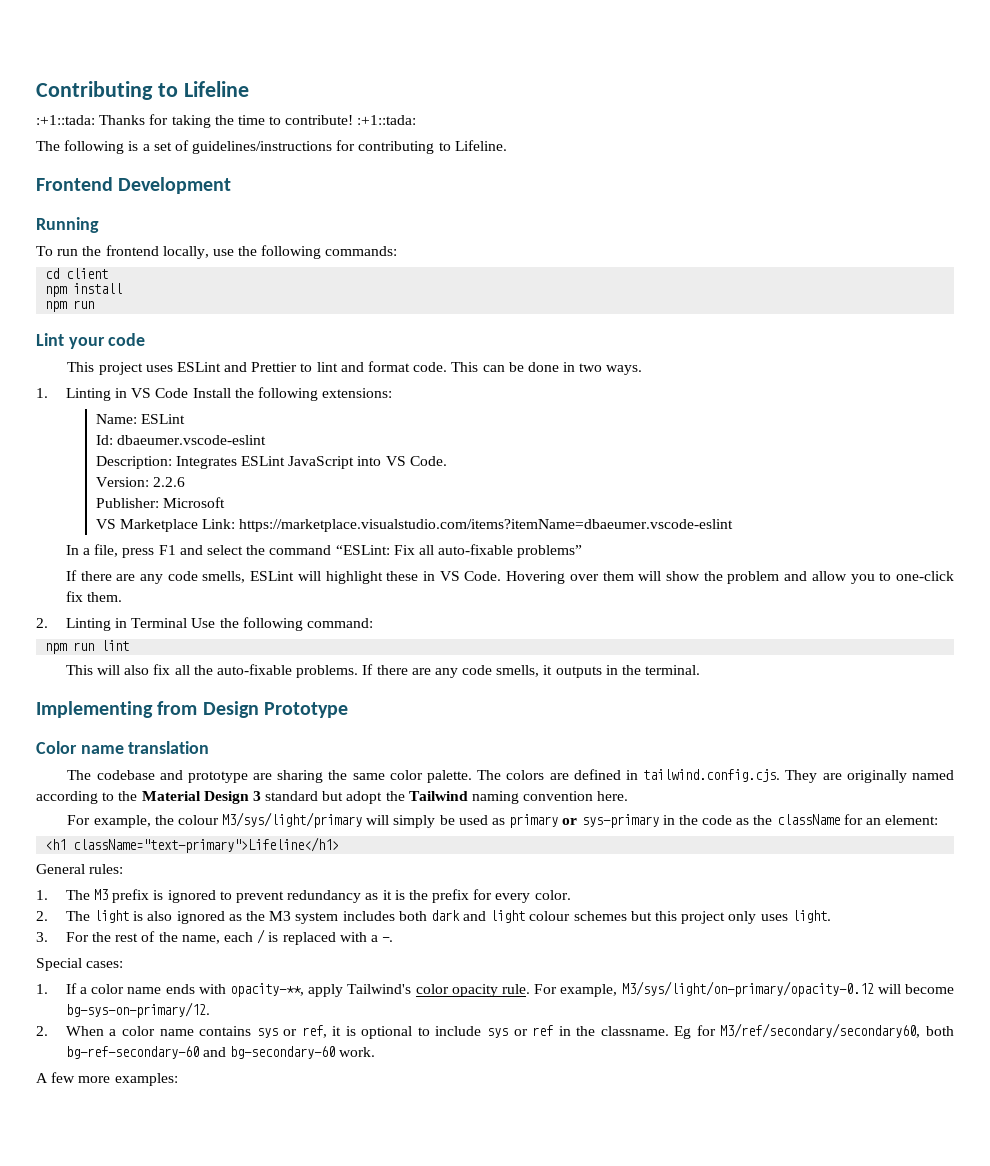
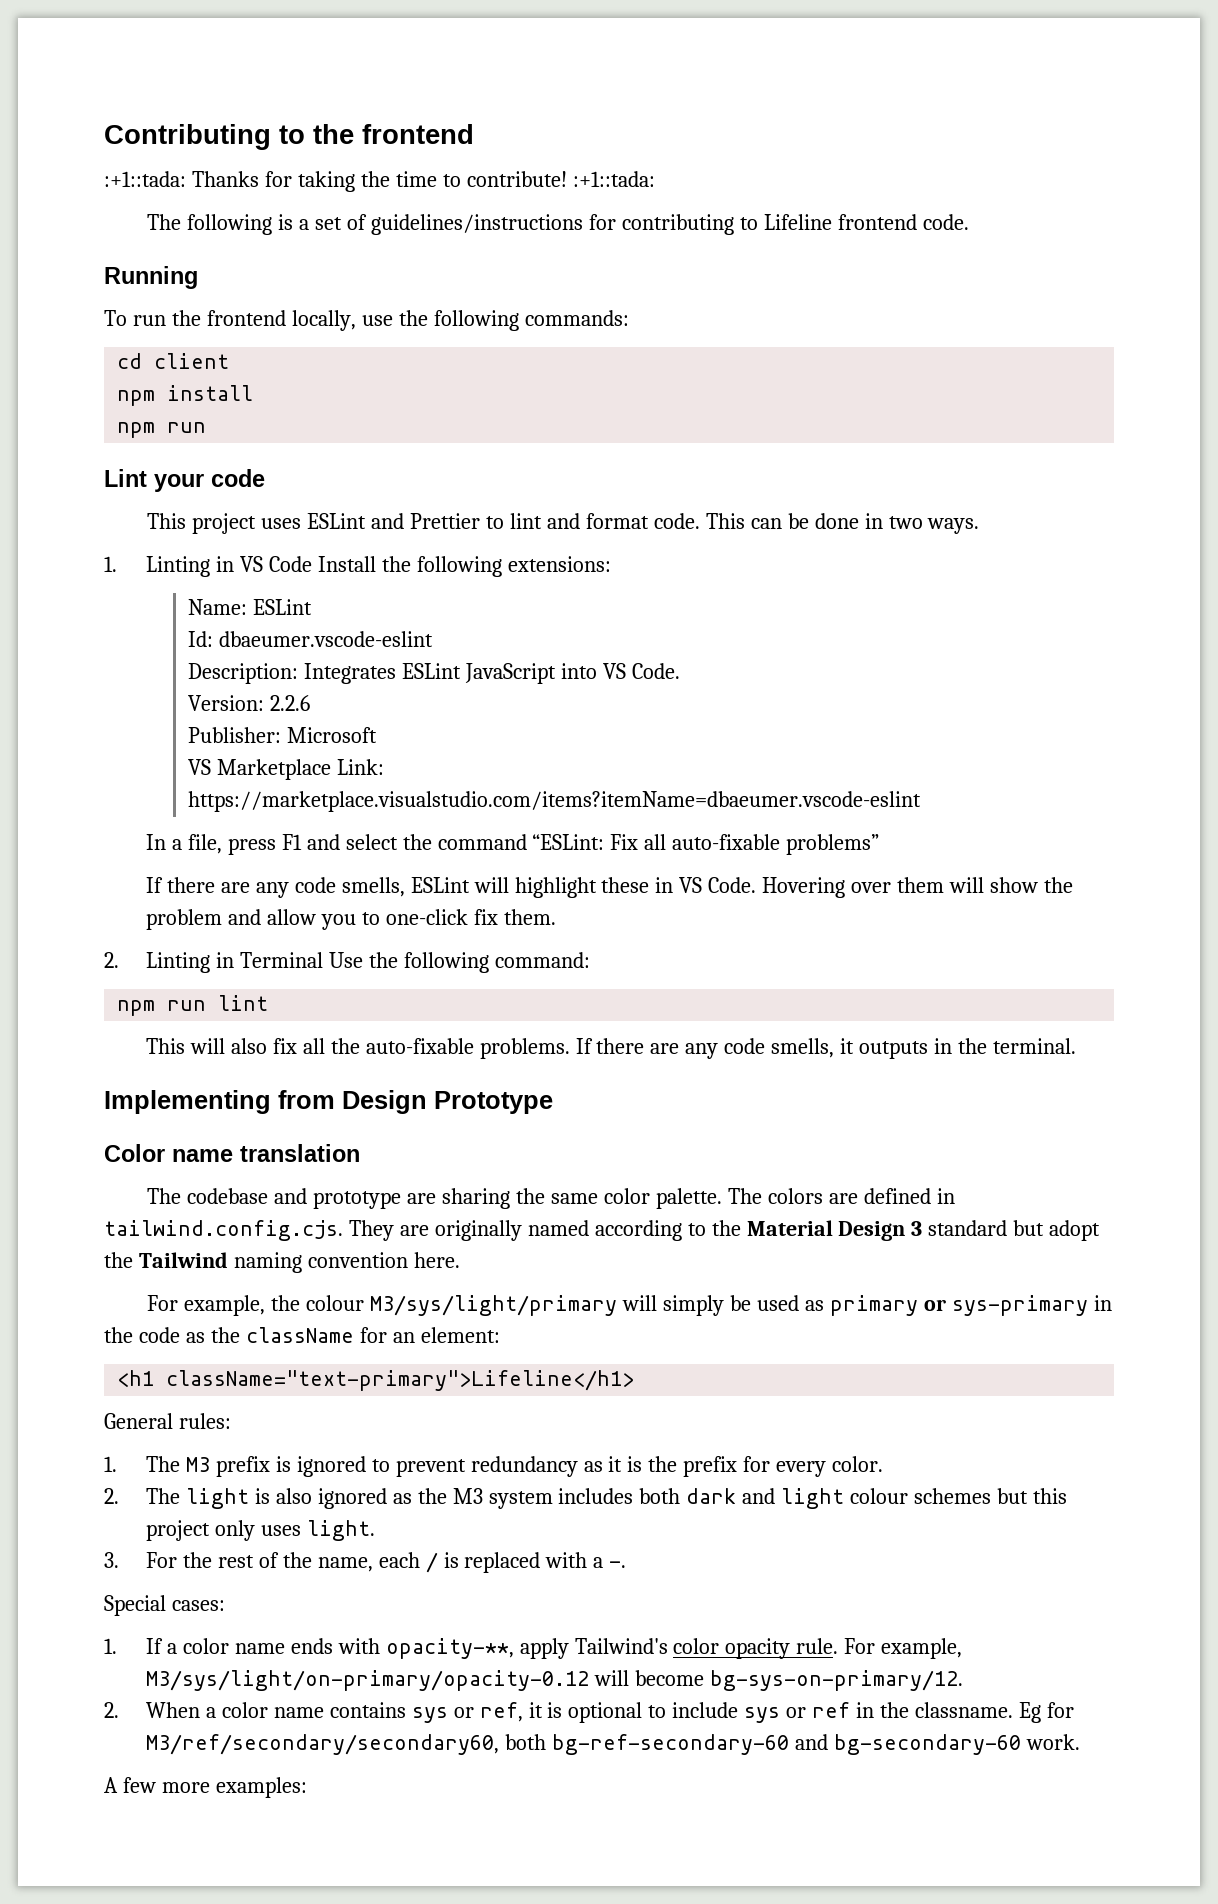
- Contributing to Lifeline
+ Contributing to the frontend
- The following is a set of guidelines/instructions for contributing to Lifeline.
- Frontend Development
+ The following is a set of guidelines/instructions for contributing to Lifeline frontend code.

